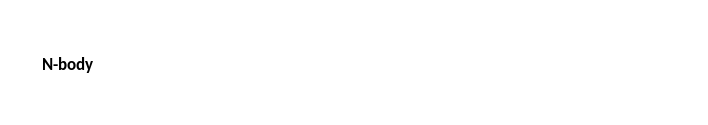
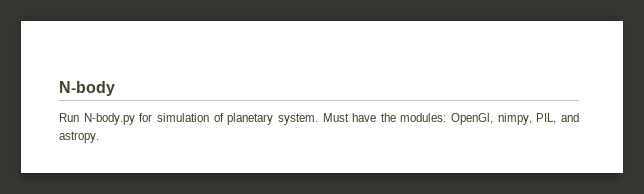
+ Run N-body.py for simulation of planetary system. Must have the modules: OpenGl, nimpy, PIL, and astropy.

